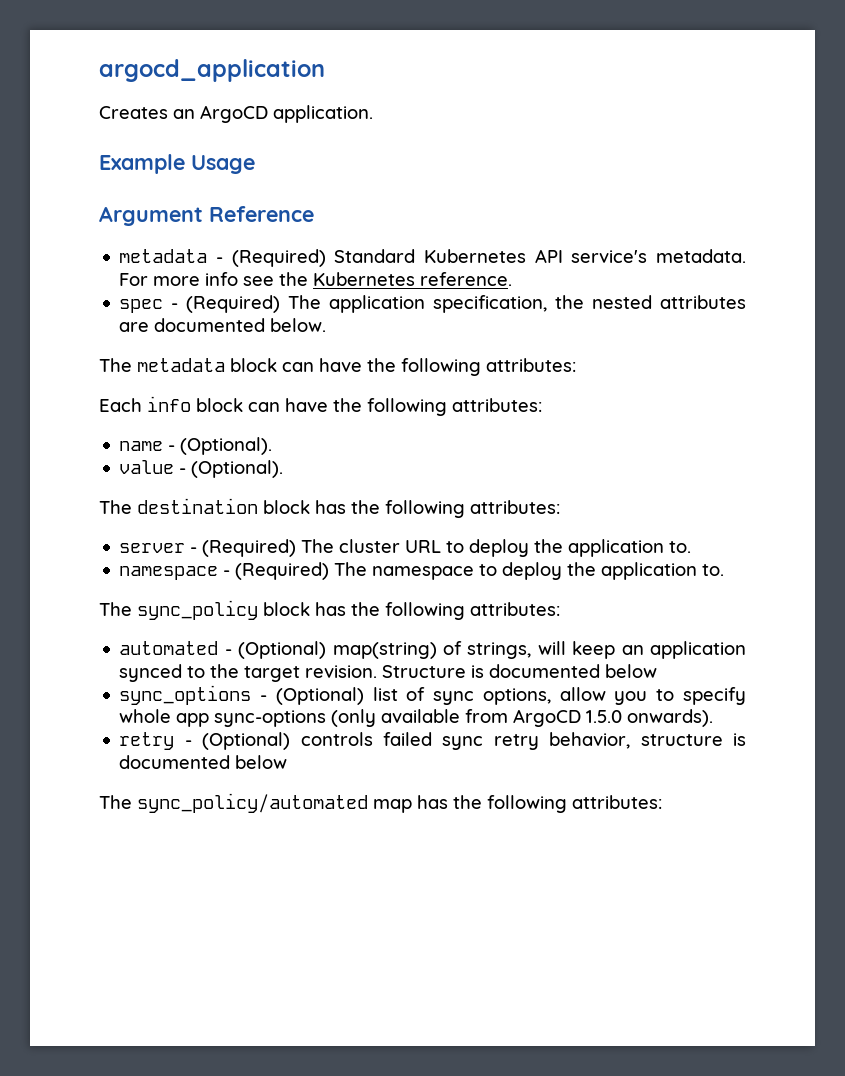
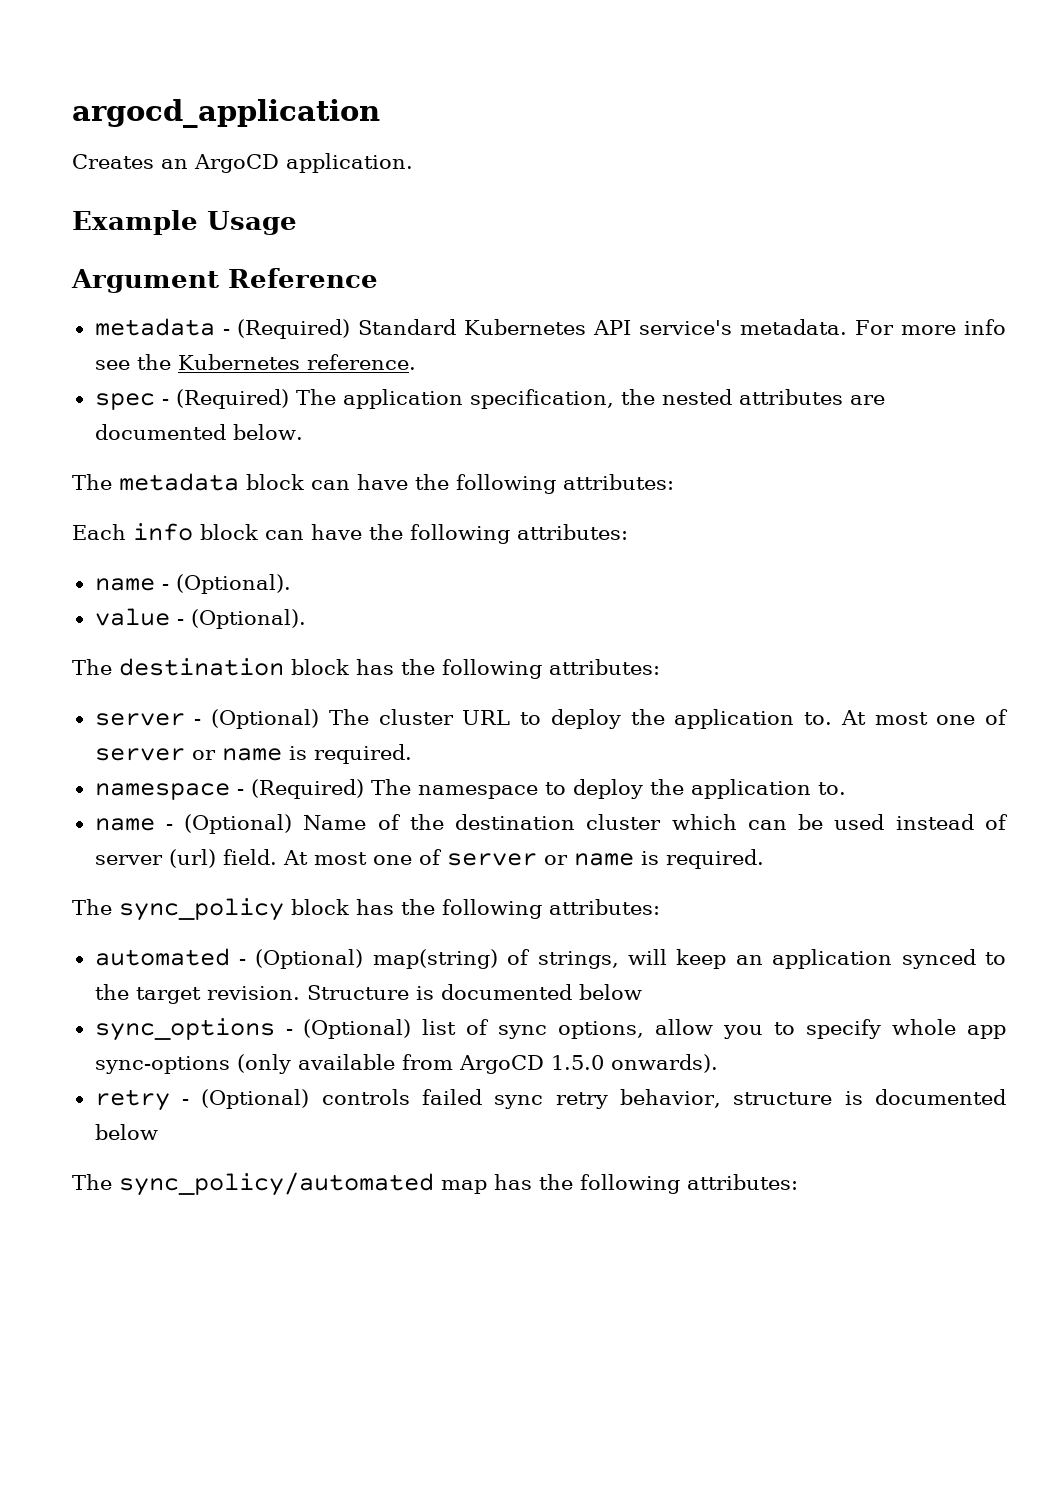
- server - (Required) The cluster URL to deploy the application to.
+ server - (Optional) The cluster URL to deploy the application to. At most one of server or name is required.
+ name - (Optional) Name of the destination cluster which can be used instead of server (url) field. At most one of server or name is required.

